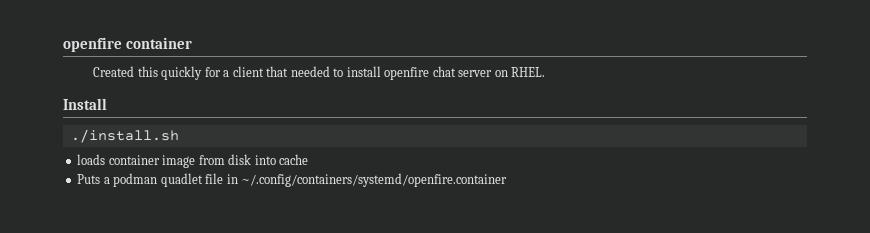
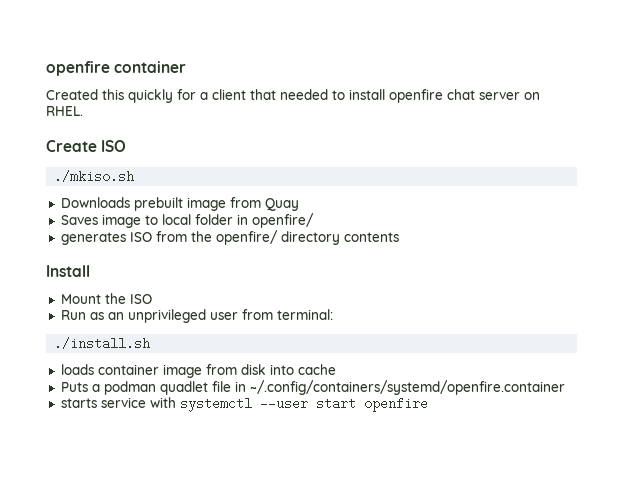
+ Create ISO
+ ./mkiso.sh
+ Downloads prebuilt image from Quay
+ Saves image to local folder in openfire/
+ generates ISO from the openfire/ directory contents
  Install
+ Mount the ISO
+ Run as an unprivileged user from terminal:
+ starts service with systemctl --user start openfire

